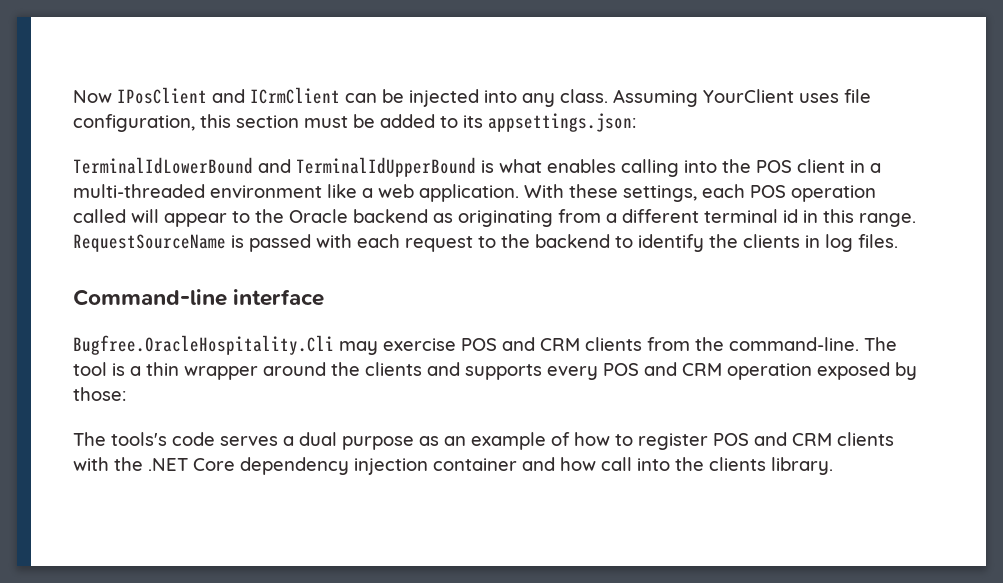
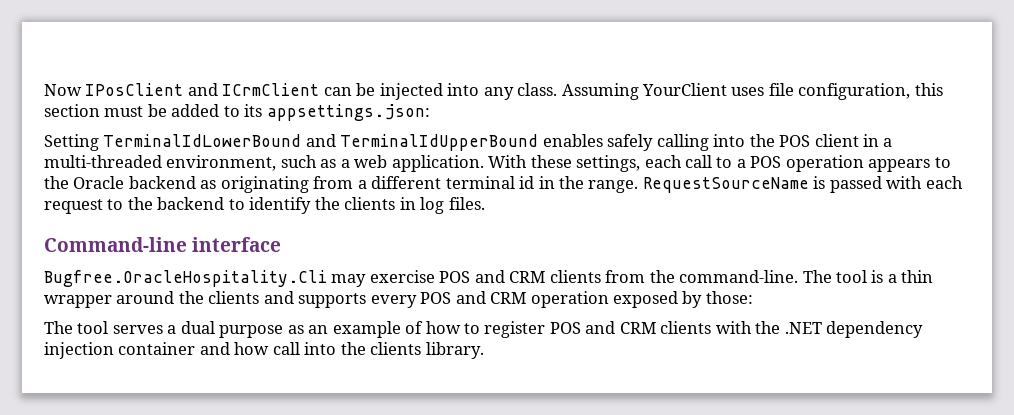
- TerminalIdLowerBound and TerminalIdUpperBound is what enables calling into the POS client in a multi-threaded environment like a web application.
+ Setting TerminalIdLowerBound and TerminalIdUpperBound enables safely calling into the POS client in a multi-threaded environment, such as a web application.
- With these settings, each POS operation called will appear to the Oracle backend as originating from a different terminal id in this range.
+ With these settings, each call to a POS operation appears to the Oracle backend as originating from a different terminal id in the range.
- The tools's code serves a dual purpose as an example of how to register POS and CRM clients with the .NET Core dependency injection container and how call into the clients library.
+ The tool serves a dual purpose as an example of how to register POS and CRM clients with the .NET dependency injection container and how call into the clients library.

